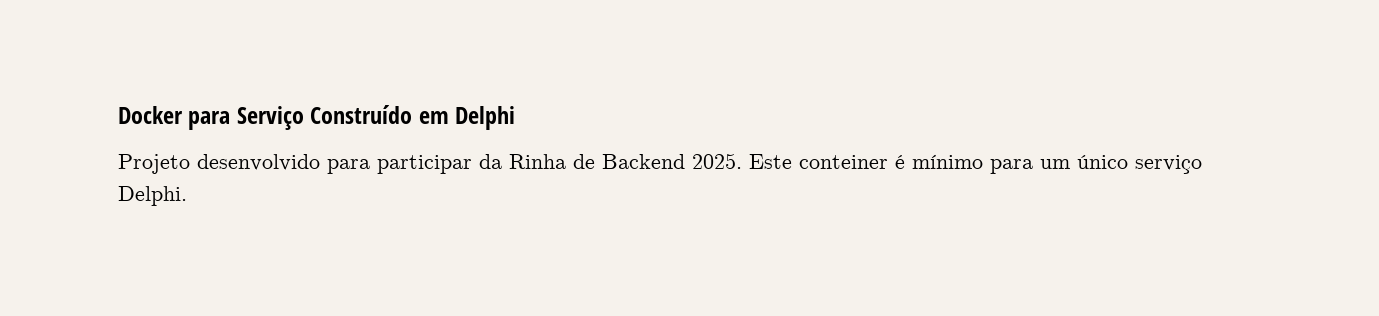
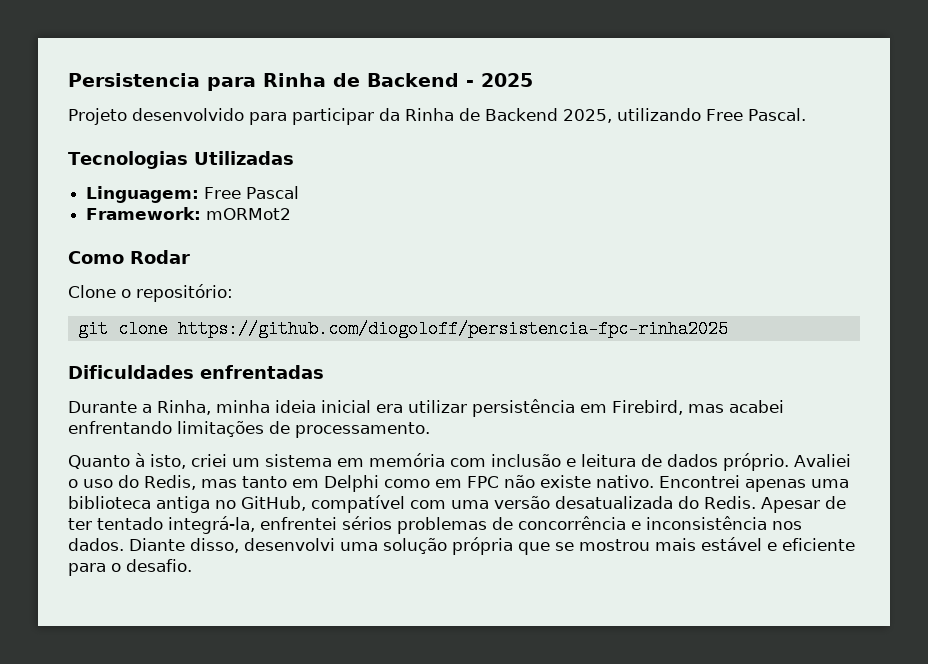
- Docker para Serviço Construído em Delphi
+ Persistencia para Rinha de Backend - 2025
- Projeto desenvolvido para participar da Rinha de Backend 2025. Este conteiner é mínimo para um único serviço Delphi.
+ Projeto desenvolvido para participar da Rinha de Backend 2025, utilizando Free Pascal.
+ Tecnologias Utilizadas
+ Linguagem: Free Pascal
+ Framework: mORMot2
+ Como Rodar
+ Clone o repositório:
+ git clone https://github.com/diogoloff/persistencia-fpc-rinha2025
+ Dificuldades enfrentadas
+ Durante a Rinha, minha ideia inicial era utilizar persistência em Firebird, mas acabei enfrentando limitações de processamento.
+ Quanto à isto, criei um sistema em memória com inclusão e leitura de dados próprio. Avaliei o uso do Redis, mas tanto em Delphi como em FPC não existe nativo. Encontrei apenas uma biblioteca antiga no GitHub, compatível com uma versão desatualizada do Redis. Apesar de ter tentado integrá-la, enfrentei sérios problemas de concorrência e inconsistência nos dados. Diante disso, desenvolvi uma solução própria que se mostrou mais estável e eficiente para o desafio.

